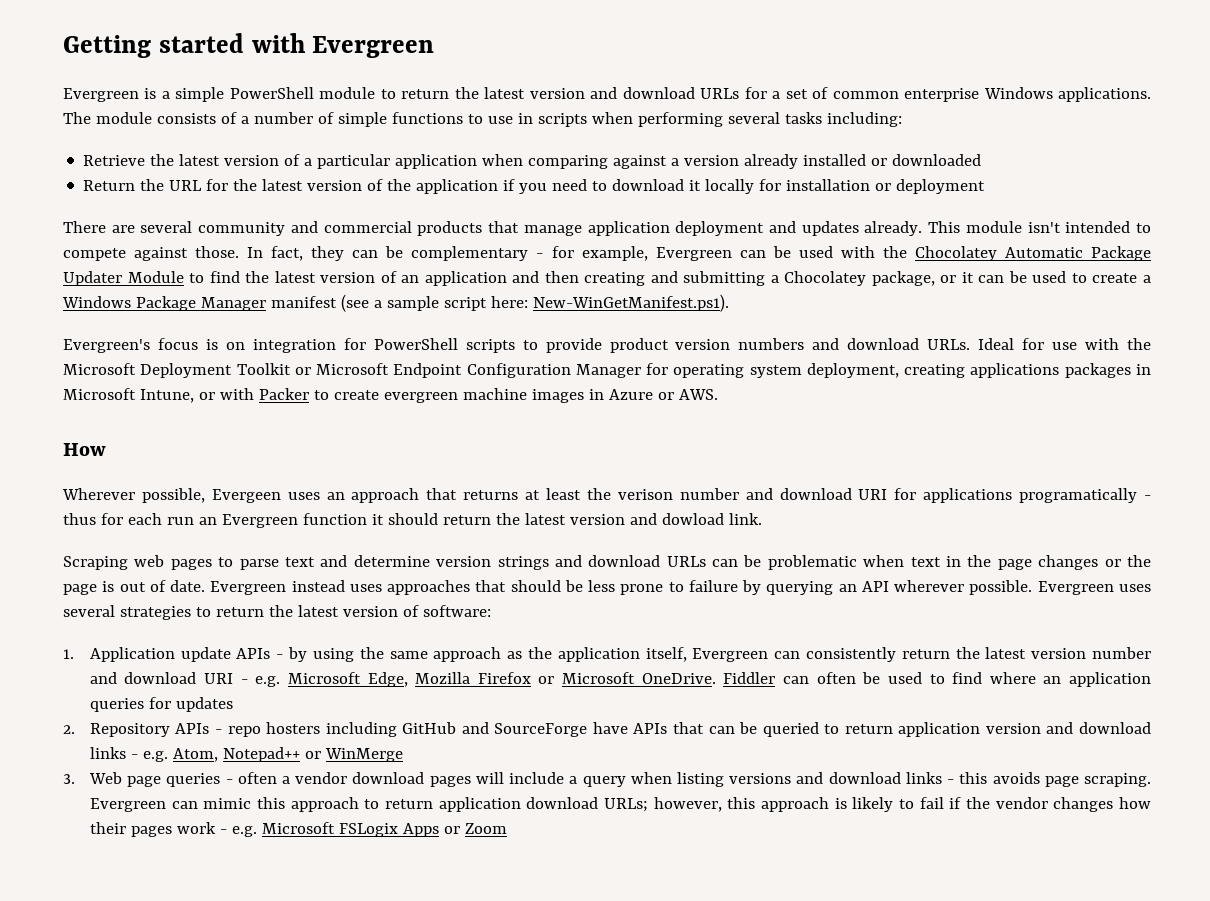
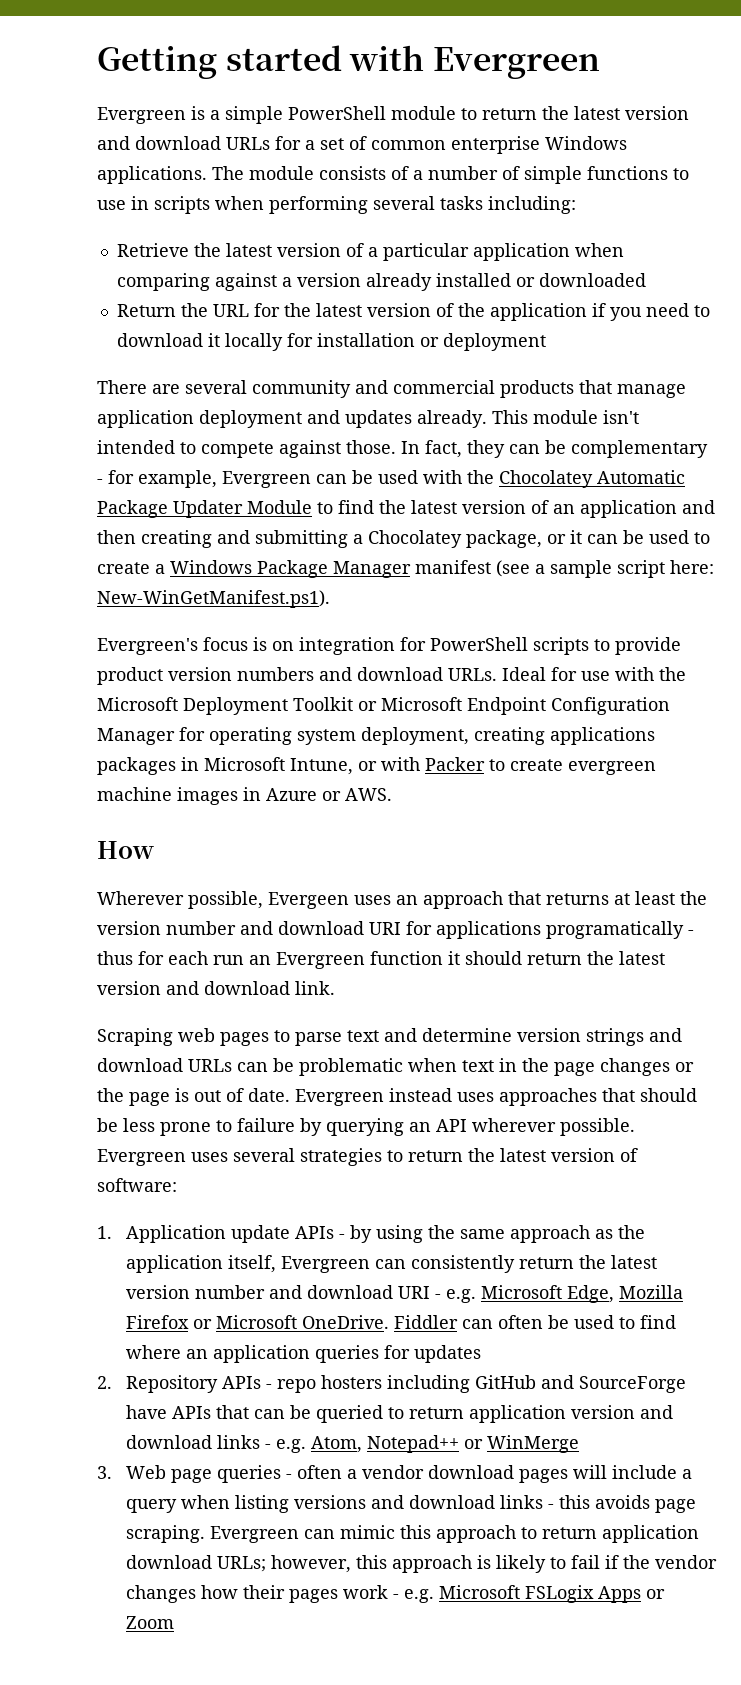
- Wherever possible, Evergeen uses an approach that returns at least the verison number and download URI for applications programatically - thus for each run an Evergreen function it should return the latest version and dowload link.
+ Wherever possible, Evergeen uses an approach that returns at least the version number and download URI for applications programatically - thus for each run an Evergreen function it should return the latest version and download link.

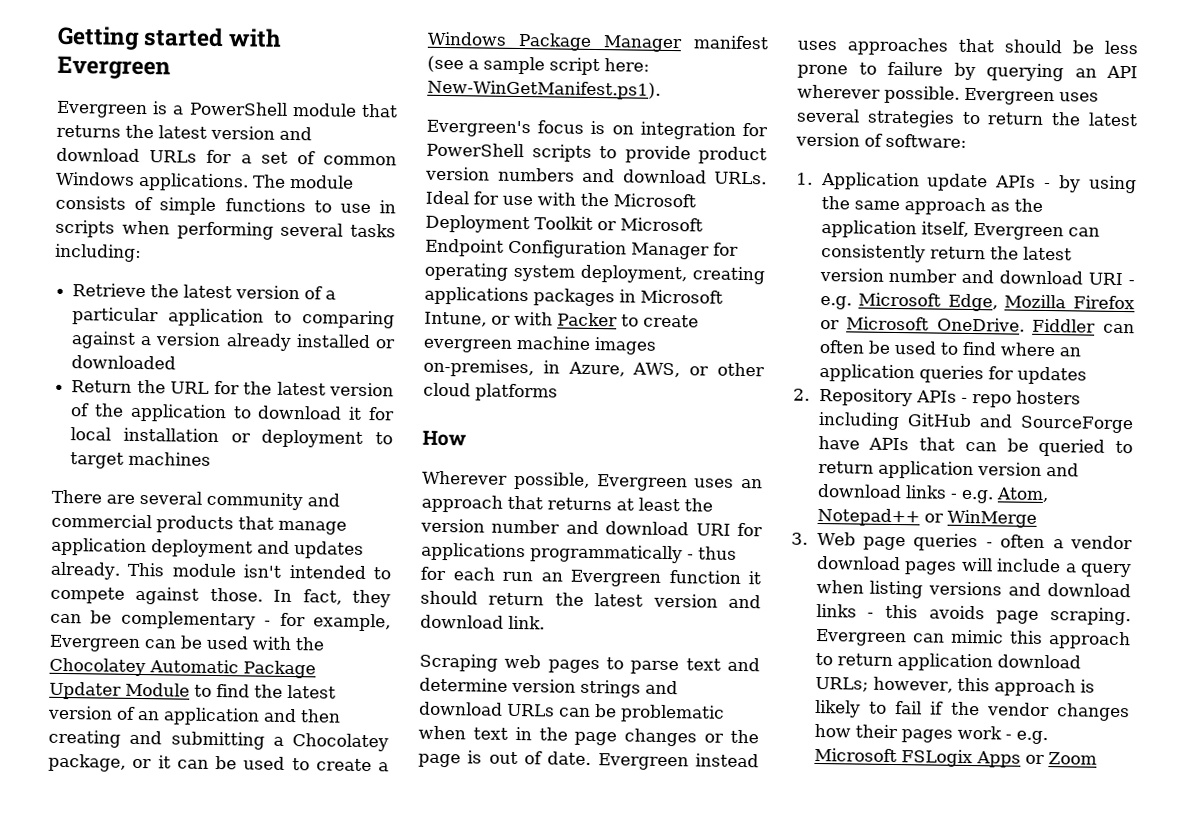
- Evergreen is a simple PowerShell module to return the latest version and download URLs for a set of common enterprise Windows applications.
+ Evergreen is a PowerShell module that returns the latest version and download URLs for a set of common Windows applications.
- The module consists of a number of simple functions to use in scripts when performing several tasks including:
+ The module consists of simple functions to use in scripts when performing several tasks including:
- Retrieve the latest version of a particular application when comparing against a version already installed or downloaded
+ Retrieve the latest version of a particular application to comparing against a version already installed or downloaded
- Return the URL for the latest version of the application if you need to download it locally for installation or deployment
+ Return the URL for the latest version of the application to download it for local installation or deployment to target machines
- Ideal for use with the Microsoft Deployment Toolkit or Microsoft Endpoint Configuration Manager for operating system deployment, creating applications packages in Microsoft Intune, or with Packer to create evergreen machine images in Azure or AWS.
+ Ideal for use with the Microsoft Deployment Toolkit or Microsoft Endpoint Configuration Manager for operating system deployment, creating applications packages in Microsoft Intune, or with Packer to create evergreen machine images on-premises, in Azure, AWS, or other cloud platforms
- Wherever possible, Evergeen uses an approach that returns at least the version number and download URI for applications programatically - thus for each run an Evergreen function it should return the latest version and download link.
+ Wherever possible, Evergreen uses an approach that returns at least the version number and download URI for applications programmatically - thus for each run an Evergreen function it should return the latest version and download link.

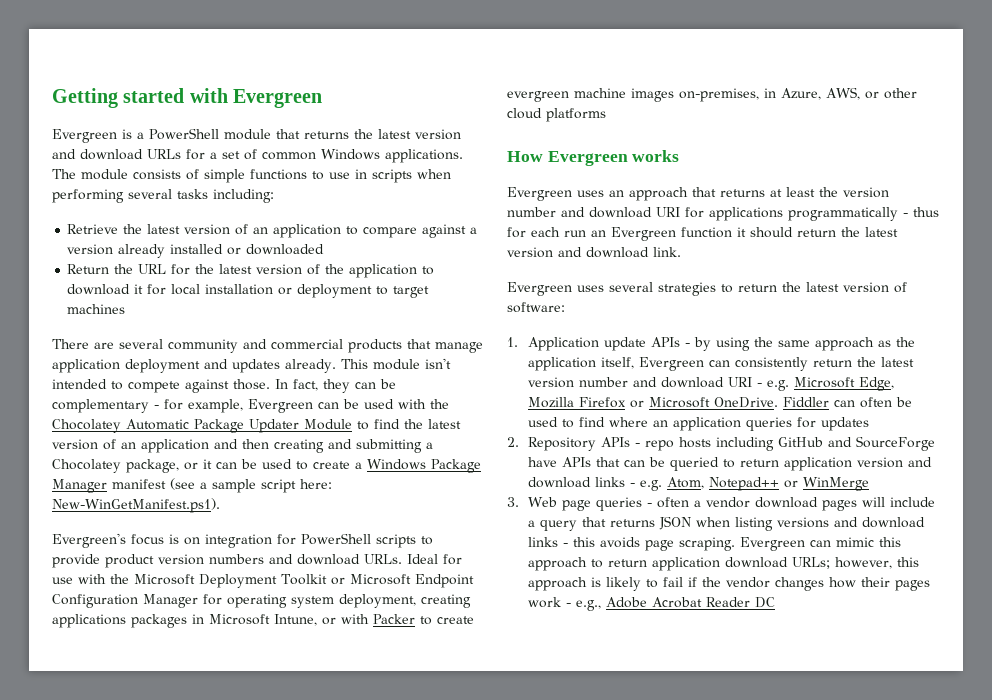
- Retrieve the latest version of a particular application to comparing against a version already installed or downloaded
+ Retrieve the latest version of an application to compare against a version already installed or downloaded
- How
- Wherever possible, Evergreen uses an approach that returns at least the version number and download URI for applications programmatically - thus for each run an Evergreen function it should return the latest version and download link.
+ How Evergreen works
+ Evergreen uses an approach that returns at least the version number and download URI for applications programmatically - thus for each run an Evergreen function it should return the latest version and download link.
- Scraping web pages to parse text and determine version strings and download URLs can be problematic when text in the page changes or the page is out of date. Evergreen instead uses approaches that should be less prone to failure by querying an API wherever possible.
- 2. Repository APIs - repo hosters including GitHub and SourceForge have APIs that can be queried to return application version and download links - e.g. Atom, Notepad++ or WinMerge
+ 2. Repository APIs - repo hosts including GitHub and SourceForge have APIs that can be queried to return application version and download links - e.g. Atom, Notepad++ or WinMerge
- 3. Web page queries - often a vendor download pages will include a query when listing versions and download links - this avoids page scraping.
+ 3. Web page queries - often a vendor download pages will include a query that returns JSON when listing versions and download links - this avoids page scraping.
- Evergreen can mimic this approach to return application download URLs; however, this approach is likely to fail if the vendor changes how their pages work - e.g. Microsoft FSLogix Apps or Zoom
+ Evergreen can mimic this approach to return application download URLs; however, this approach is likely to fail if the vendor changes how their pages work - e.g., Adobe Acrobat Reader DC

